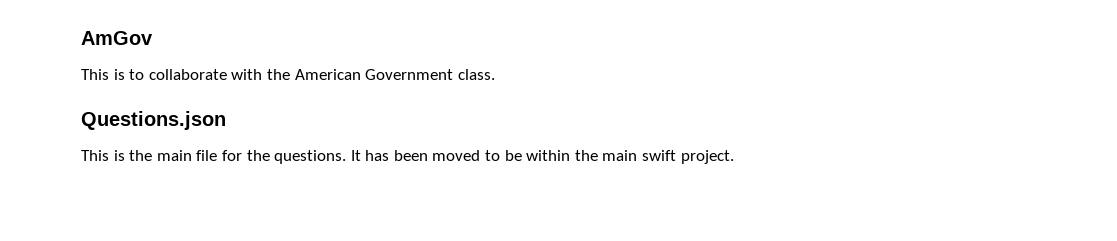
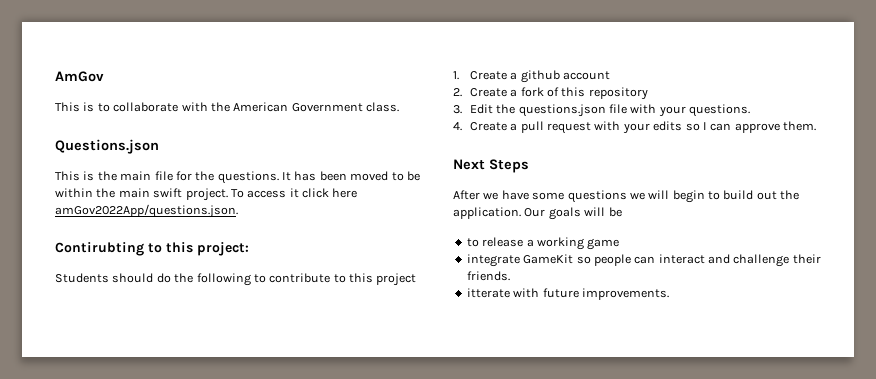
+ To access it click here amGov2022App/questions.json.
+ Contirubting to this project:
+ Students should do the following to contribute to this project
+ 1. Create a github account
+ 2. Create a fork of this repository
+ 3. Edit the questions.json file with your questions.
+ 4. Create a pull request with your edits so I can approve them.
+ Next Steps
+ After we have some questions we will begin to build out the application. Our goals will be
+ to release a working game
+ integrate GameKit so people can interact and challenge their friends.
+ itterate with future improvements.

